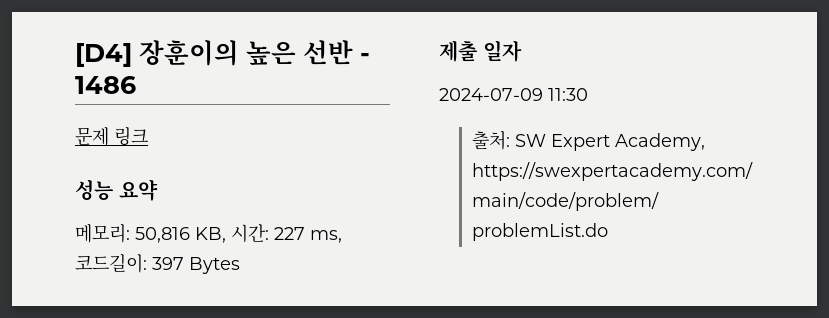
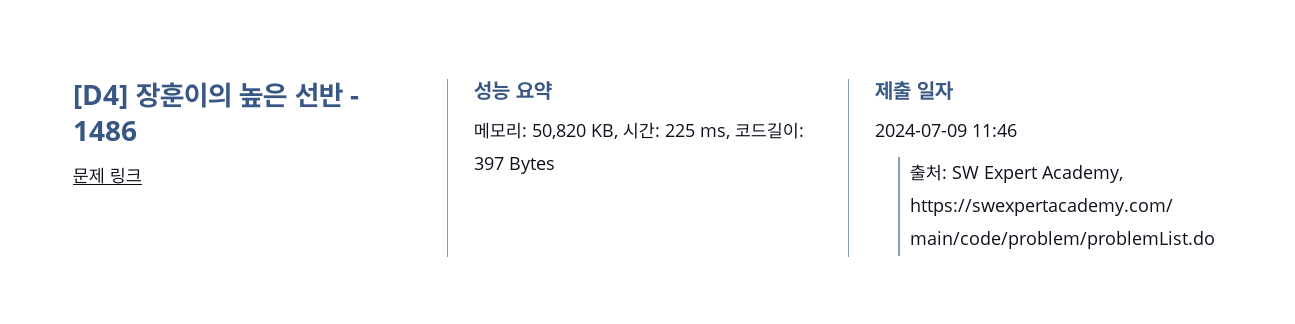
- 메모리: 50,816 KB, 시간: 227 ms, 코드길이: 397 Bytes
+ 메모리: 50,820 KB, 시간: 225 ms, 코드길이: 397 Bytes
- 2024-07-09 11:30
+ 2024-07-09 11:46

